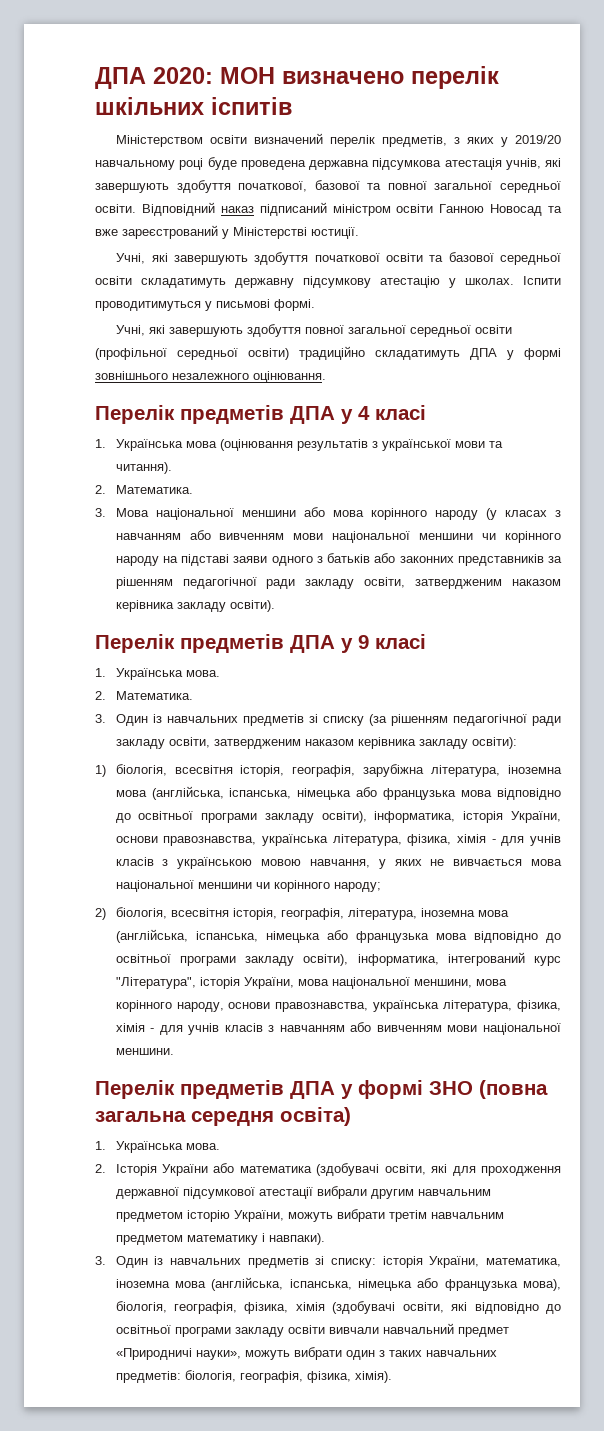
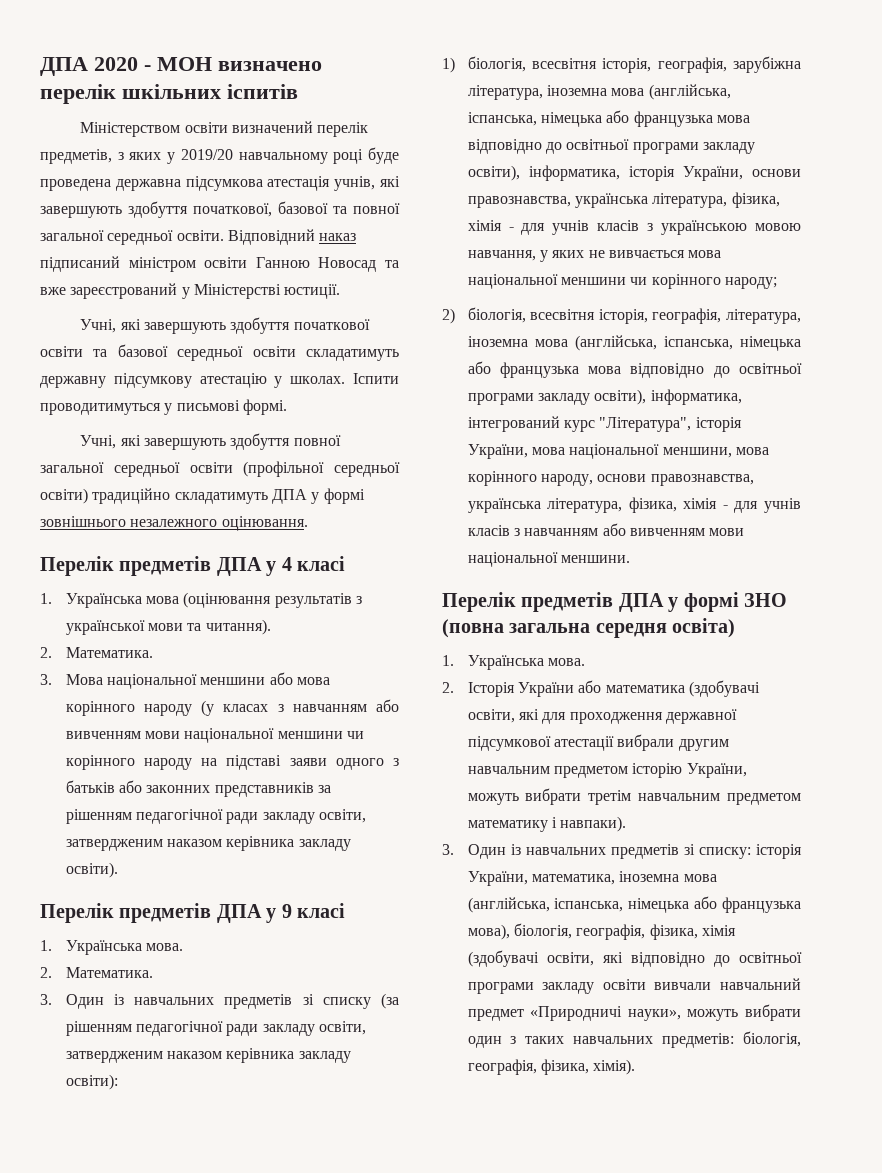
- ДПА 2020: МОН визначено перелік шкільних іспитів
+ ДПА 2020 - МОН визначено перелік шкільних іспитів

